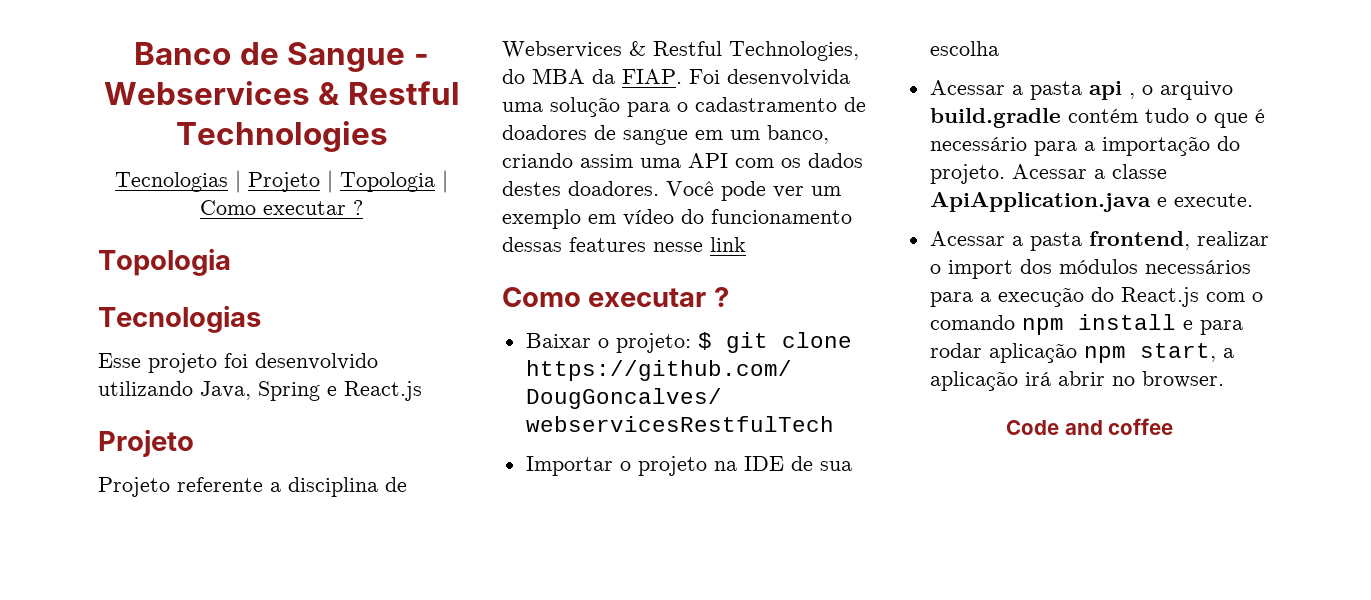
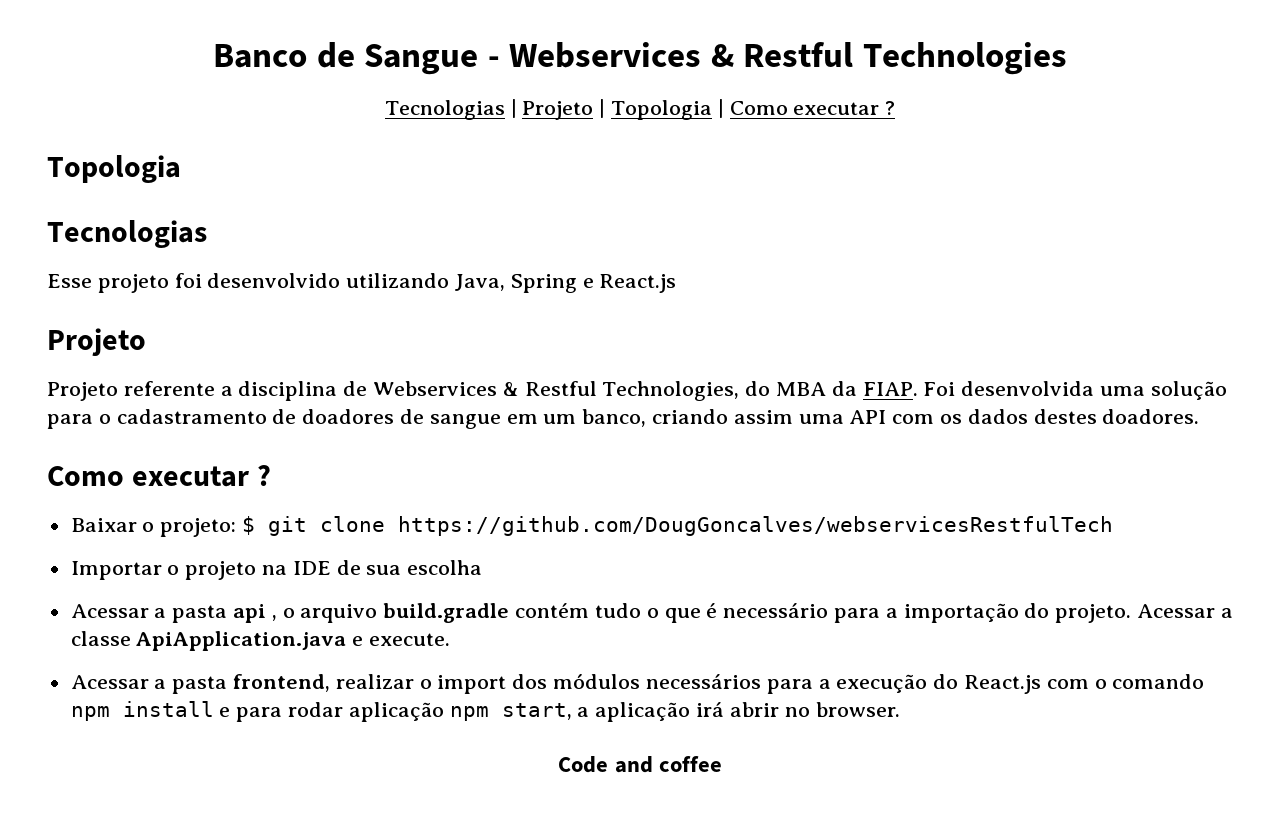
- Você pode ver um exemplo em vídeo do funcionamento dessas features nesse link

